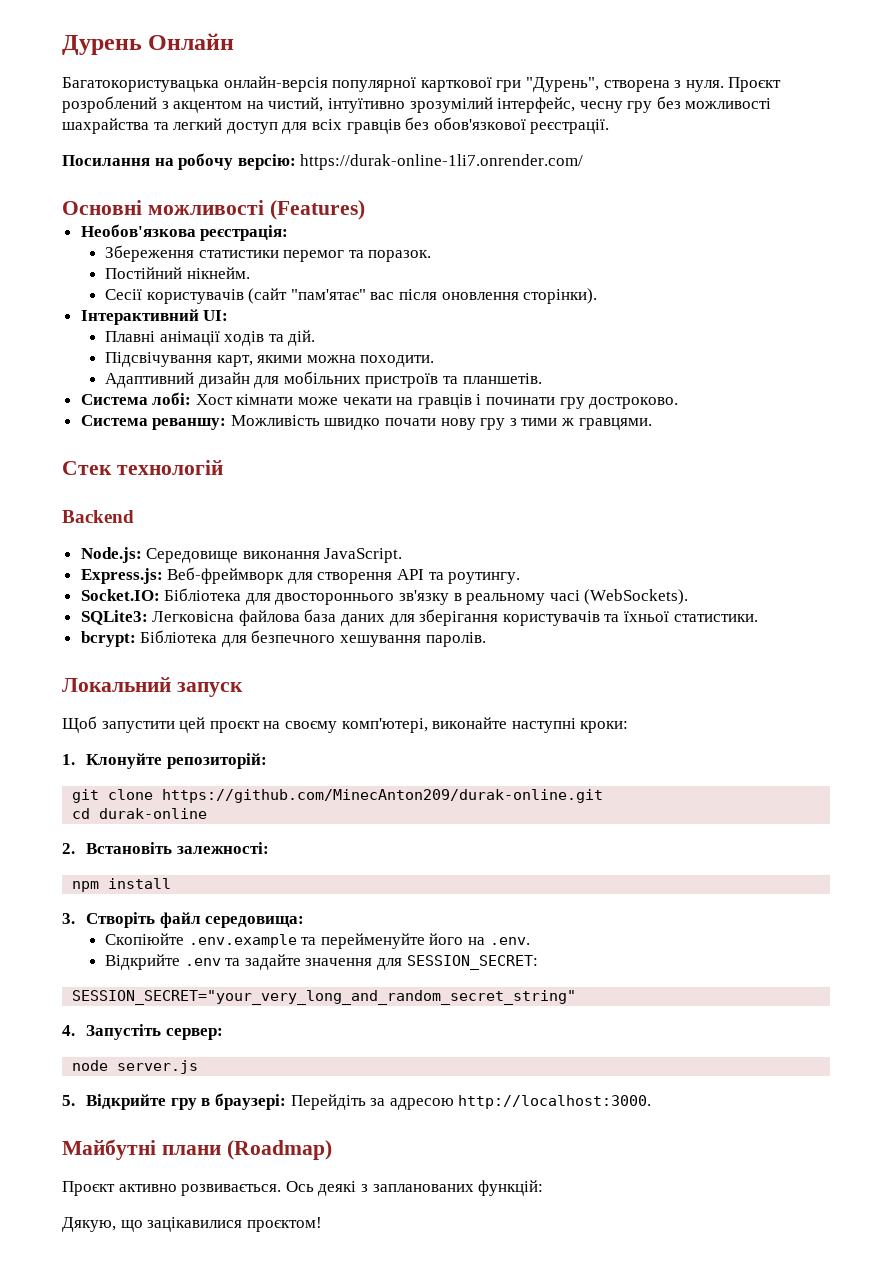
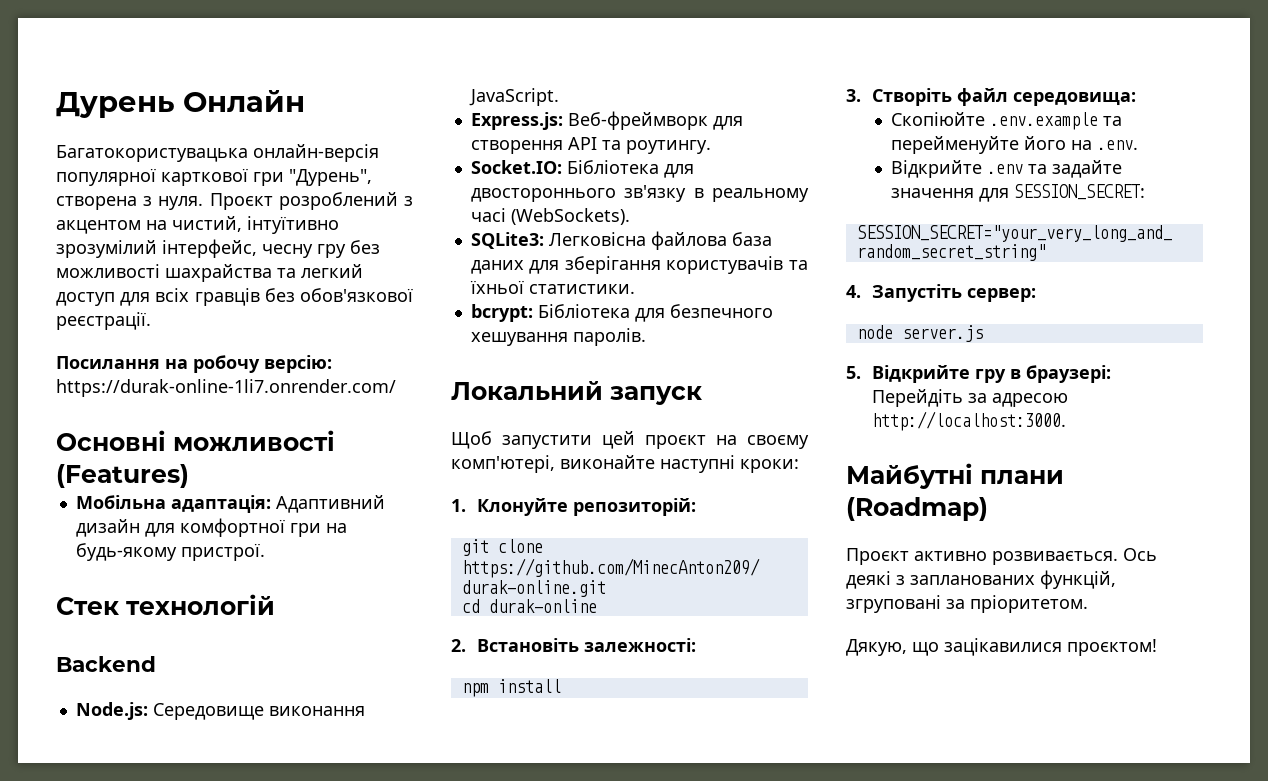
- Необов'язкова реєстрація:
- Збереження статистики перемог та поразок.
- Постійний нікнейм.
- Сесії користувачів (сайт "пам'ятає" вас після оновлення сторінки).
- Інтерактивний UI:
- Плавні анімації ходів та дій.
- Підсвічування карт, якими можна походити.
- Адаптивний дизайн для мобільних пристроїв та планшетів.
- Система лобі: Хост кімнати може чекати на гравців і починати гру достроково.
- Система реваншу: Можливість швидко почати нову гру з тими ж гравцями.
+ Мобільна адаптація: Адаптивний дизайн для комфортної гри на будь-якому пристрої.
- Ось деякі з запланованих функцій:
+ Ось деякі з запланованих функцій, згруповані за пріоритетом.

